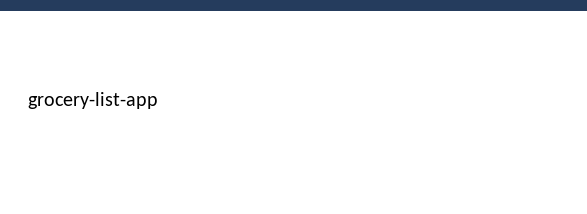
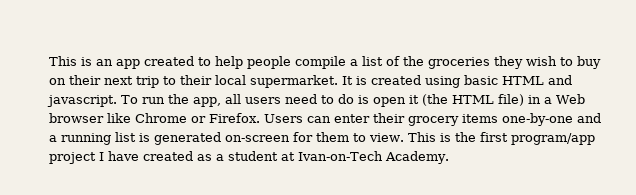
- grocery-list-app
+ This is an app created to help people compile a list of the groceries they wish to buy on their next trip to their local supermarket. It is created using basic HTML and javascript. To run the app, all users need to do is open it (the HTML file) in a Web browser like Chrome or Firefox. Users can enter their grocery items one-by-one and a running list is generated on-screen for them to view. This is the first program/app project I have created as a student at Ivan-on-Tech Academy.

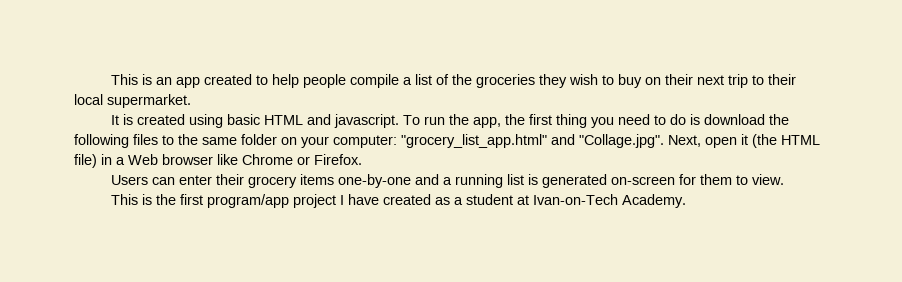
- This is an app created to help people compile a list of the groceries they wish to buy on their next trip to their local supermarket. It is created using basic HTML and javascript.
+ This is an app created to help people compile a list of the groceries they wish to buy on their next trip to their local supermarket.
+ It is created using basic HTML and javascript.
- To run the app, all users need to do is open it (the HTML file) in a Web browser like Chrome or Firefox. Users can enter their grocery items one-by-one and a running list is generated on-screen for them to view. This is the first program/app project I have created as a student at Ivan-on-Tech Academy.
+ To run the app, the first thing you need to do is download the following files to the same folder on your computer: "grocery_list_app.html" and "Collage.jpg". Next, open it (the HTML file) in a Web browser like Chrome or Firefox.
+ Users can enter their grocery items one-by-one and a running list is generated on-screen for them to view.
+ This is the first program/app project I have created as a student at Ivan-on-Tech Academy.

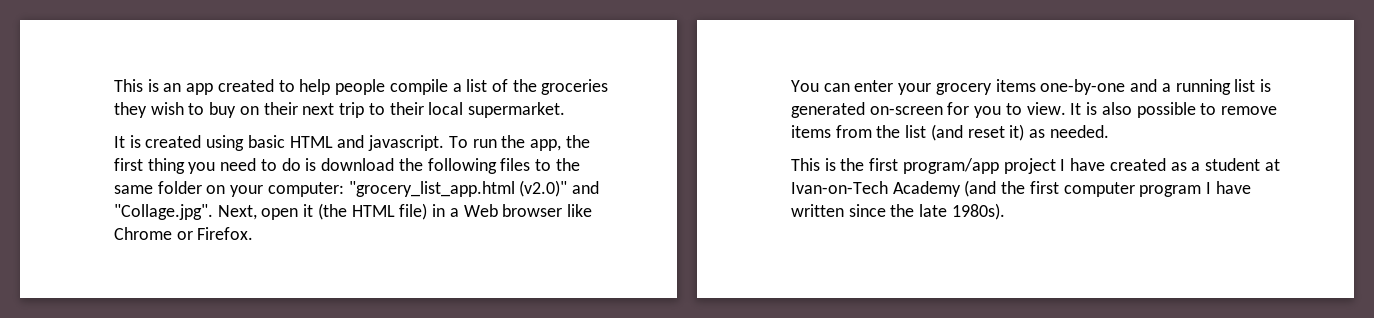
- To run the app, the first thing you need to do is download the following files to the same folder on your computer: "grocery_list_app.html" and "Collage.jpg". Next, open it (the HTML file) in a Web browser like Chrome or Firefox.
+ To run the app, the first thing you need to do is download the following files to the same folder on your computer: "grocery_list_app.html (v2.0)" and "Collage.jpg". Next, open it (the HTML file) in a Web browser like Chrome or Firefox.
- Users can enter their grocery items one-by-one and a running list is generated on-screen for them to view.
+ You can enter your grocery items one-by-one and a running list is generated on-screen for you to view. It is also possible to remove items from the list (and reset it) as needed.
- This is the first program/app project I have created as a student at Ivan-on-Tech Academy.
+ This is the first program/app project I have created as a student at Ivan-on-Tech Academy (and the first computer program I have written since the late 1980s).

